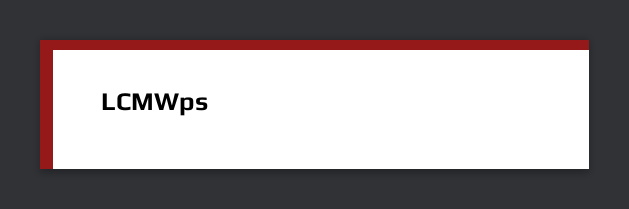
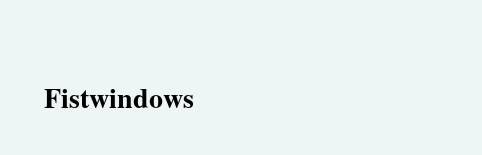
- LCMWps
+ Fistwindows

